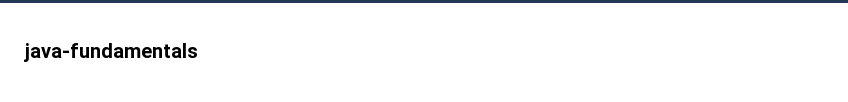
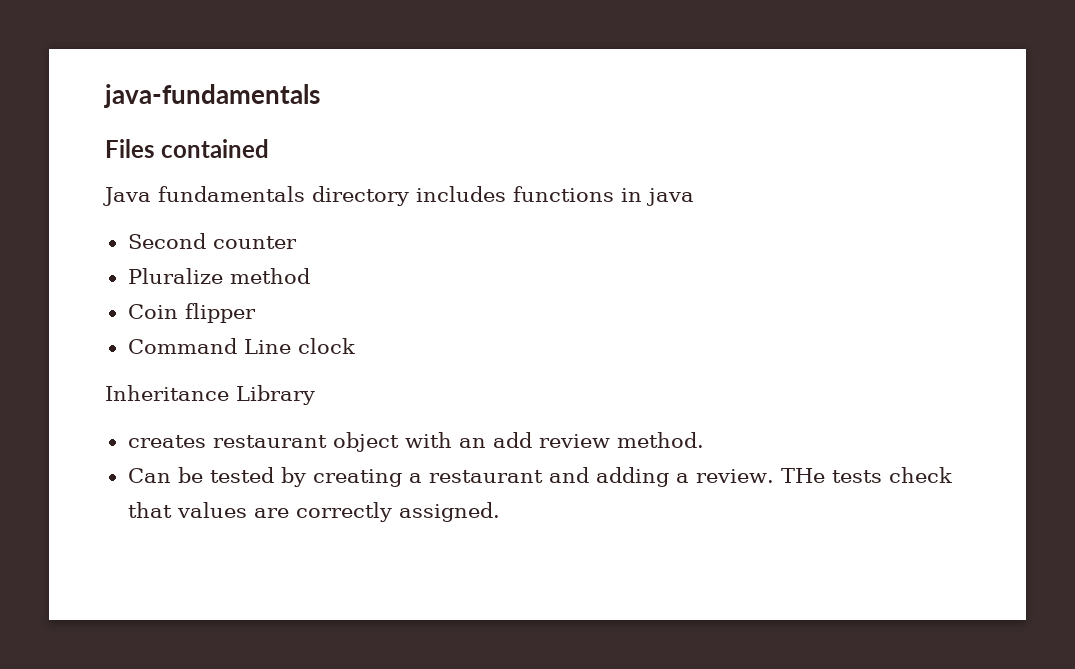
+ Files contained
+ Java fundamentals directory includes functions in java
+ Second counter
+ Pluralize method
+ Coin flipper
+ Command Line clock
+ Inheritance Library
+ creates restaurant object with an add review method.
+ Can be tested by creating a restaurant and adding a review. THe tests check that values are correctly assigned.

